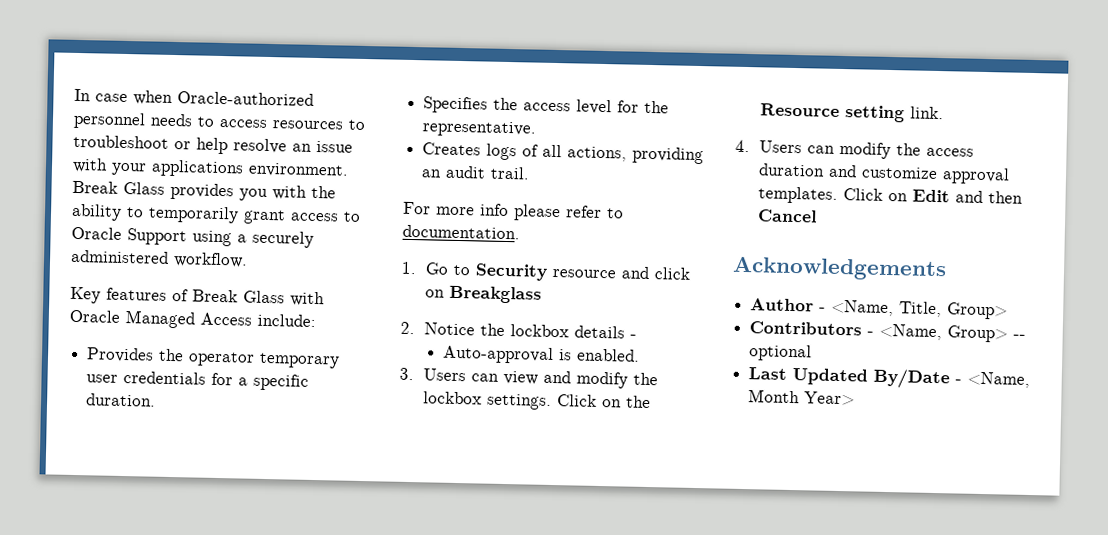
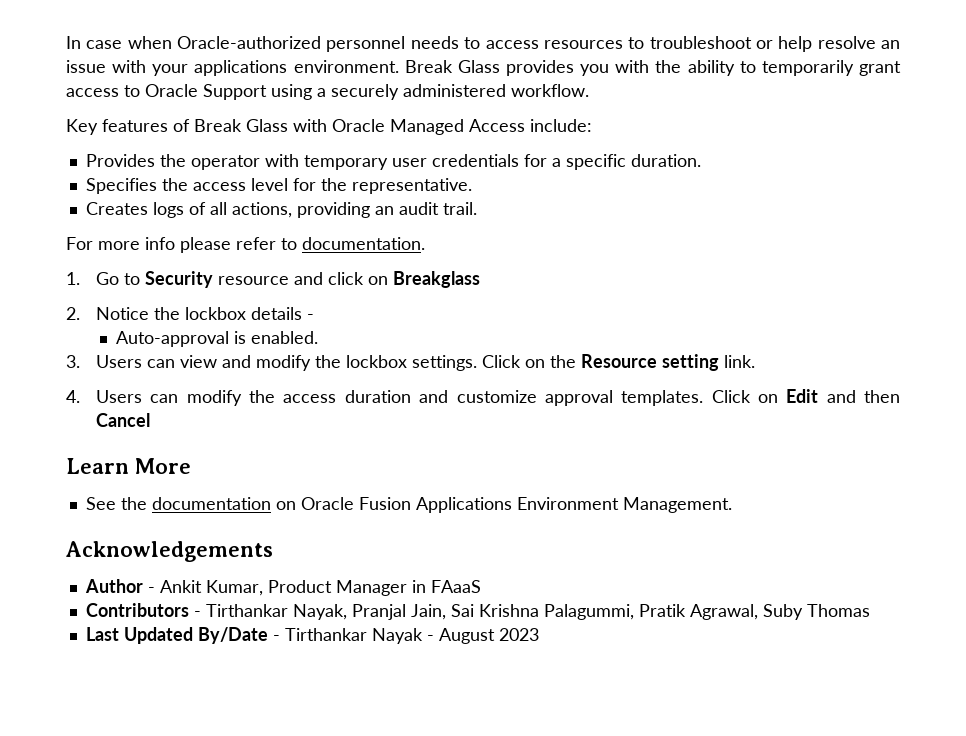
- Provides the operator temporary user credentials for a specific duration.
+ Provides the operator with temporary user credentials for a specific duration.
+ Learn More
+ See the documentation on Oracle Fusion Applications Environment Management.
  Acknowledgements
- Author - <Name, Title, Group>
- Contributors - <Name, Group> -- optional
+ Author - Ankit Kumar, Product Manager in FAaaS
+ Contributors - Tirthankar Nayak, Pranjal Jain, Sai Krishna Palagummi, Pratik Agrawal, Suby Thomas
- Last Updated By/Date - <Name, Month Year>
+ Last Updated By/Date - Tirthankar Nayak - August 2023

